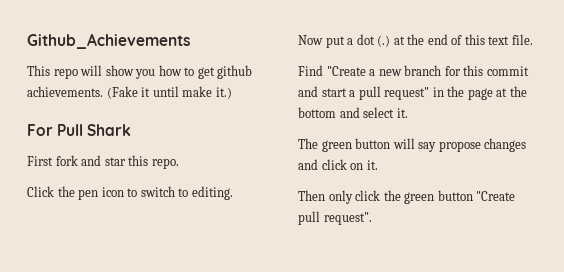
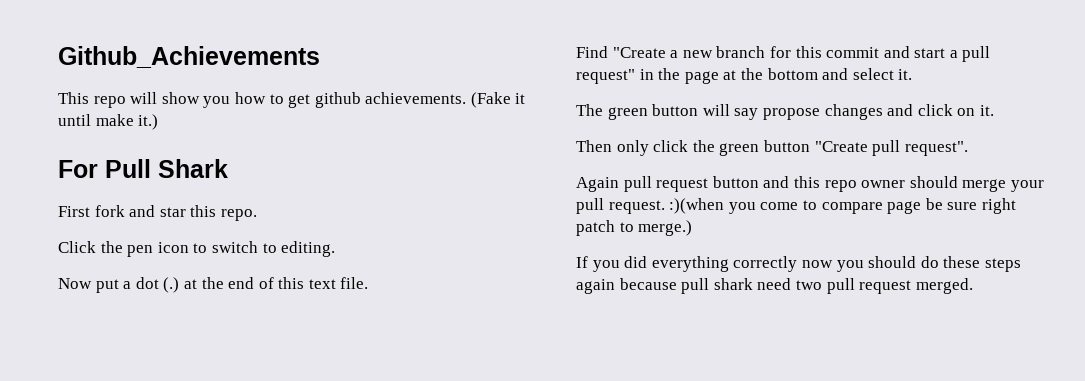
+ Again pull request button and this repo owner should merge your pull request. :)(when you come to compare page be sure right patch to merge.)
+ If you did everything correctly now you should do these steps again because pull shark need two pull request merged.

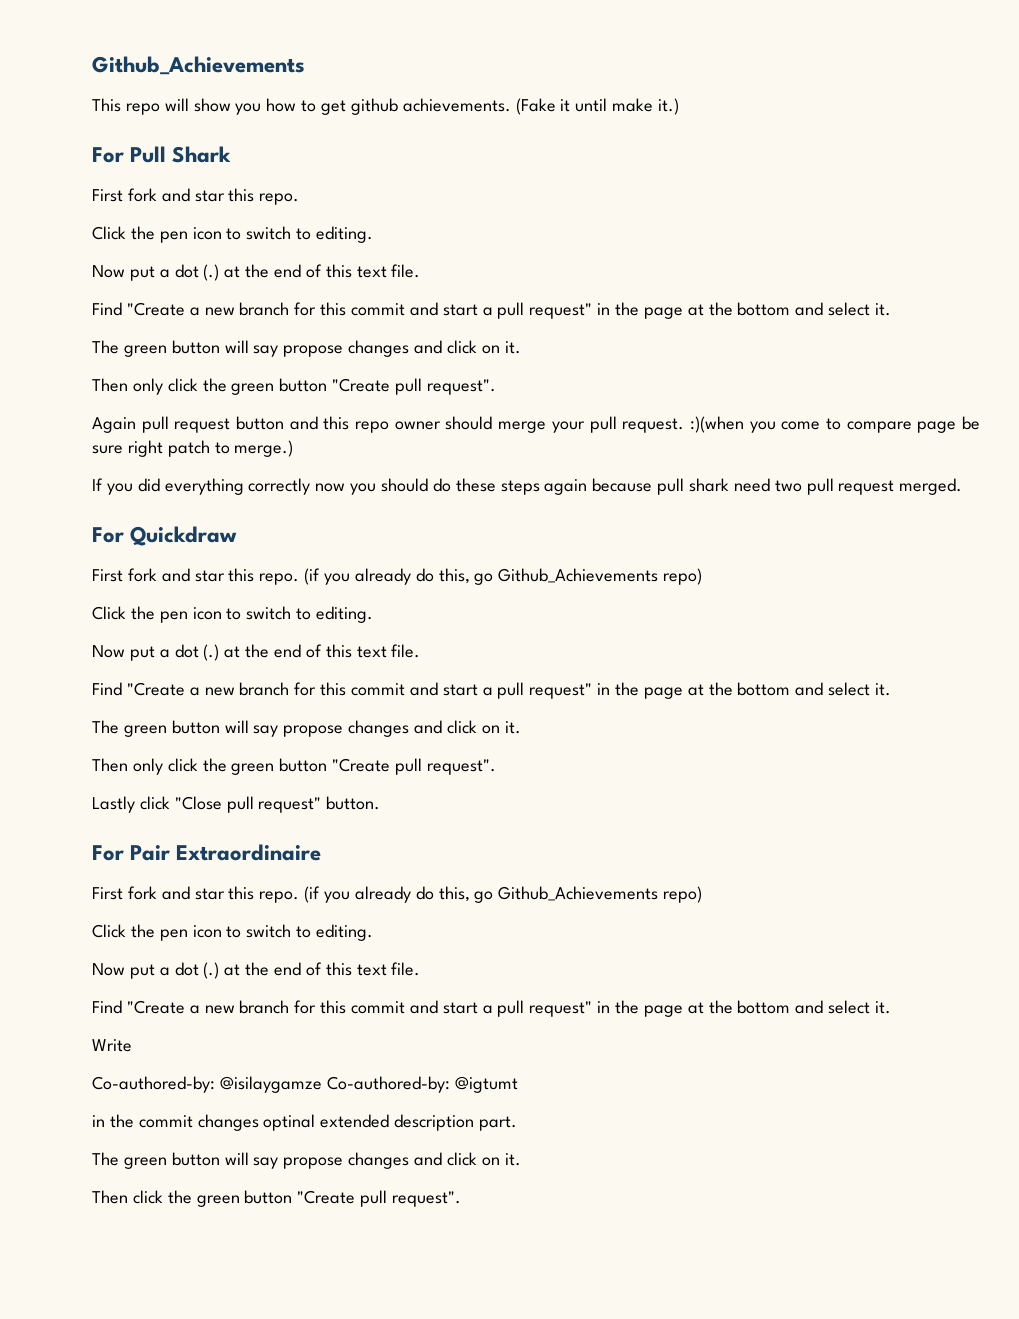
+ For Quickdraw
+ First fork and star this repo. (if you already do this, go Github_Achievements repo)
+ Click the pen icon to switch to editing.
+ Now put a dot (.) at the end of this text file.
+ Find "Create a new branch for this commit and start a pull request" in the page at the bottom and select it.
+ The green button will say propose changes and click on it.
+ Then only click the green button "Create pull request".
+ Lastly click "Close pull request" button.
+ For Pair Extraordinaire
+ First fork and star this repo. (if you already do this, go Github_Achievements repo)
+ Click the pen icon to switch to editing.
+ Now put a dot (.) at the end of this text file.
+ Find "Create a new branch for this commit and start a pull request" in the page at the bottom and select it.
+ Write
+ Co-authored-by: @isilaygamze Co-authored-by: @igtumt
+ in the commit changes optinal extended description part.
+ The green button will say propose changes and click on it.
+ Then click the green button "Create pull request".

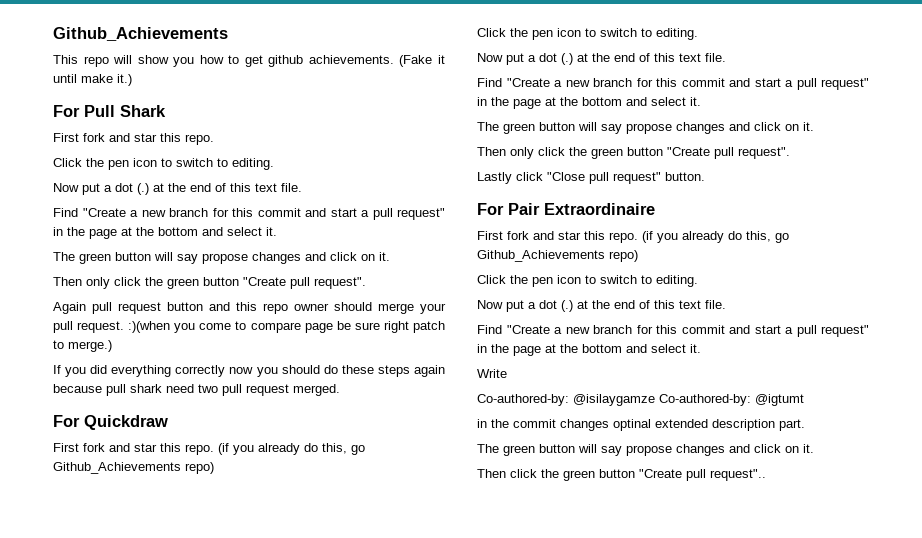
- Then click the green button "Create pull request".
+ Then click the green button "Create pull request"..

